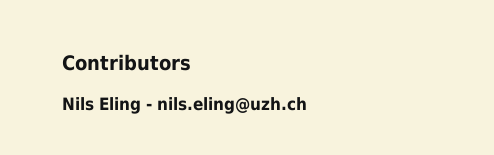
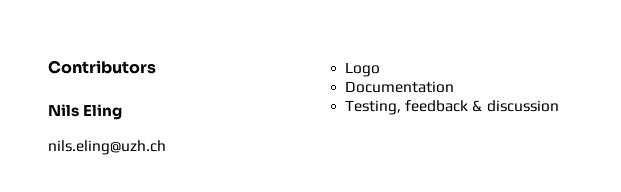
- Nils Eling - nils.eling@uzh.ch
+ Nils Eling
+ nils.eling@uzh.ch
+ Logo
+ Documentation
+ Testing, feedback & discussion

